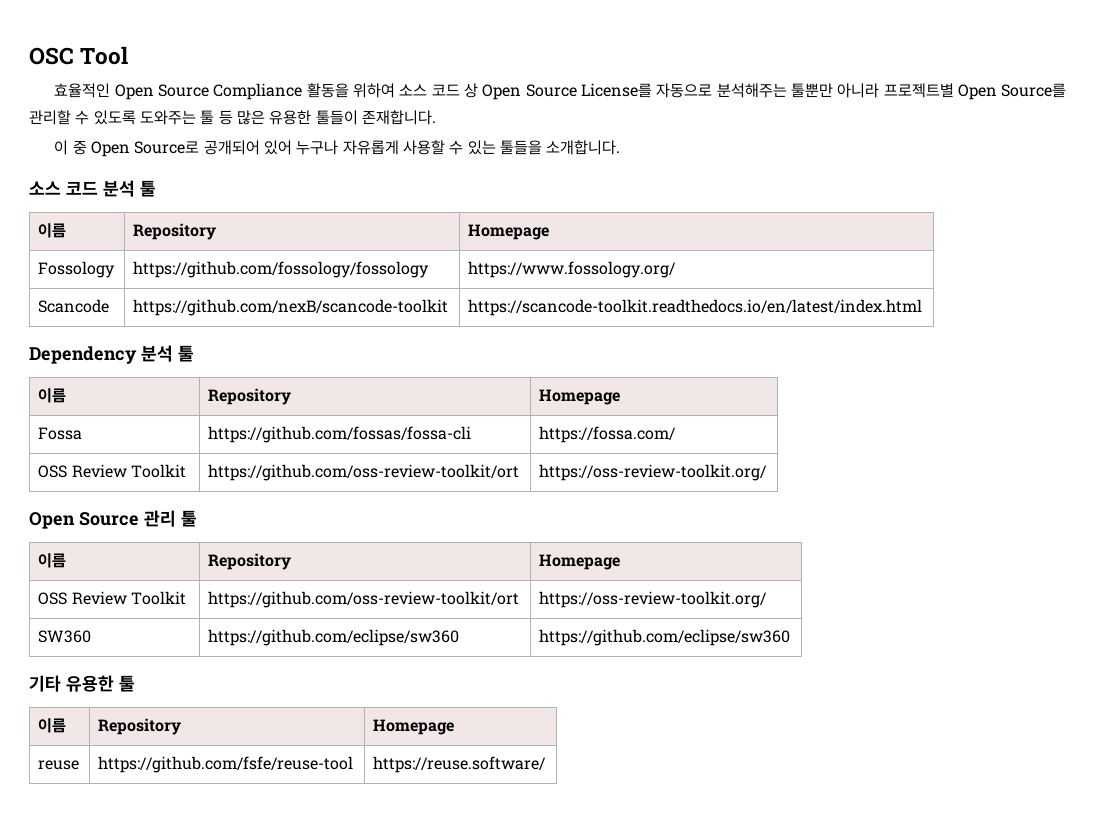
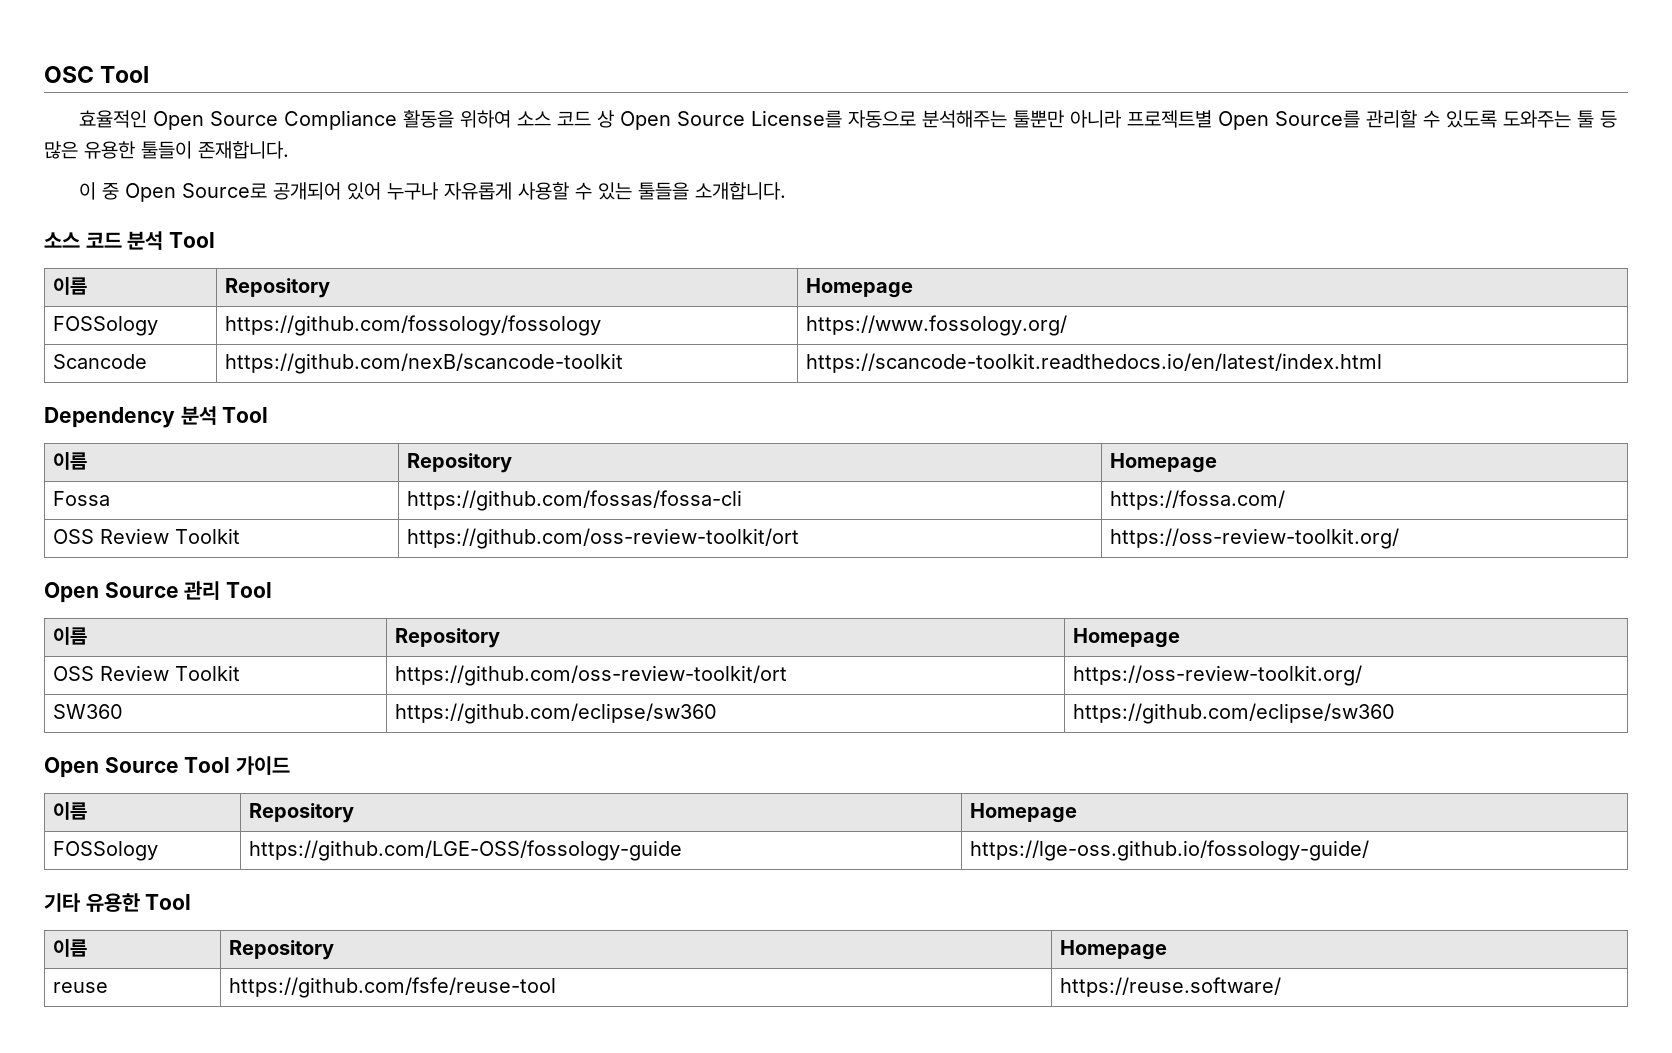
- 소스 코드 분석 툴
+ 소스 코드 분석 Tool
  이름 | Repository | Homepage
- Fossology | https://github.com/fossology/fossology | https://www.fossology.org/
+ FOSSology | https://github.com/fossology/fossology | https://www.fossology.org/
- Dependency 분석 툴
+ Dependency 분석 Tool
- Open Source 관리 툴
+ Open Source 관리 Tool
+ Open Source Tool 가이드
+ 이름 | Repository | Homepage
+ FOSSology | https://github.com/LGE-OSS/fossology-guide | https://lge-oss.github.io/fossology-guide/
- 기타 유용한 툴
+ 기타 유용한 Tool

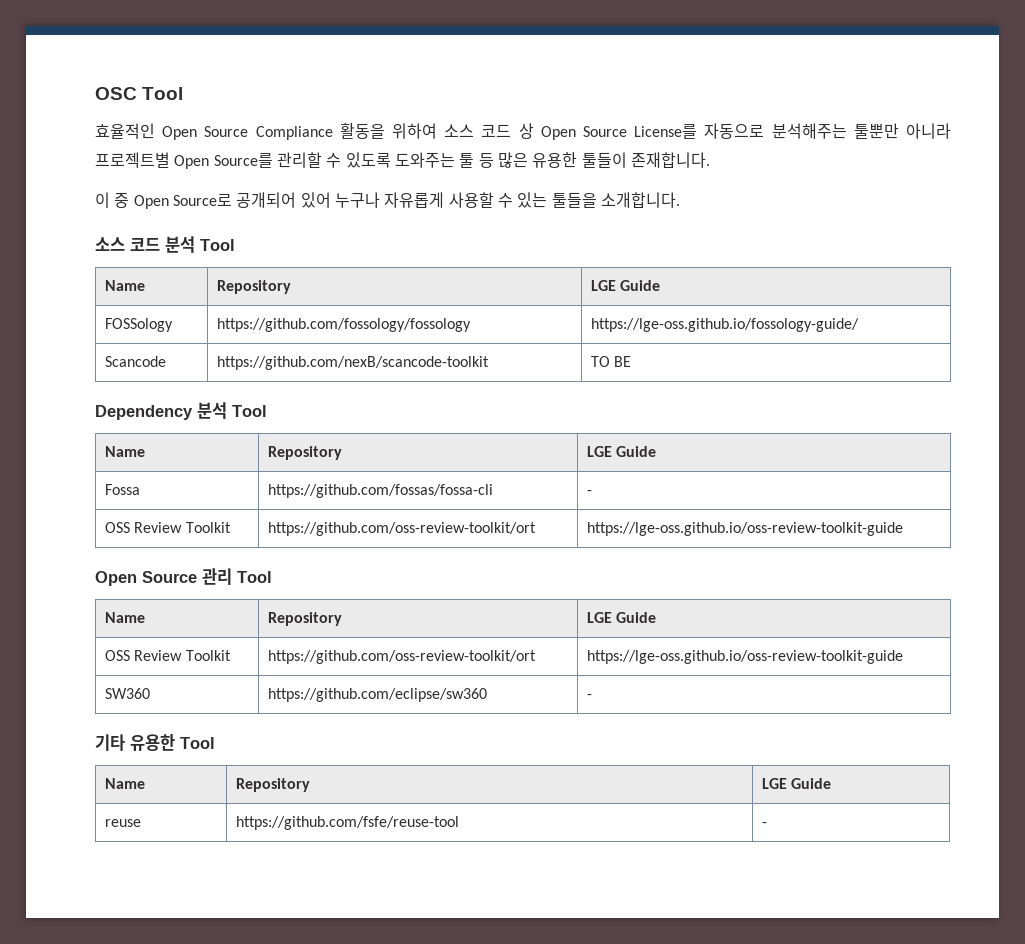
  소스 코드 분석 Tool
- 이름 | Repository | Homepage
+ Name | Repository | LGE Guide
- FOSSology | https://github.com/fossology/fossology | https://www.fossology.org/
+ FOSSology | https://github.com/fossology/fossology | https://lge-oss.github.io/fossology-guide/
- Scancode | https://github.com/nexB/scancode-toolkit | https://scancode-toolkit.readthedocs.io/en/latest/index.html
+ Scancode | https://github.com/nexB/scancode-toolkit | TO BE
  Dependency 분석 Tool
- 이름 | Repository | Homepage
+ Name | Repository | LGE Guide
- Fossa | https://github.com/fossas/fossa-cli | https://fossa.com/
- OSS Review Toolkit | https://github.com/oss-review-toolkit/ort | https://oss-review-toolkit.org/
+ Fossa | https://github.com/fossas/fossa-cli | -
+ OSS Review Toolkit | https://github.com/oss-review-toolkit/ort | https://lge-oss.github.io/oss-review-toolkit-guide
  Open Source 관리 Tool
- 이름 | Repository | Homepage
- OSS Review Toolkit | https://github.com/oss-review-toolkit/ort | https://oss-review-toolkit.org/
+ Name | Repository | LGE Guide
+ OSS Review Toolkit | https://github.com/oss-review-toolkit/ort | https://lge-oss.github.io/oss-review-toolkit-guide
- SW360 | https://github.com/eclipse/sw360 | https://github.com/eclipse/sw360
- Open Source Tool 가이드
- 이름 | Repository | Homepage
- FOSSology | https://github.com/LGE-OSS/fossology-guide | https://lge-oss.github.io/fossology-guide/
+ SW360 | https://github.com/eclipse/sw360 | -
  기타 유용한 Tool
- 이름 | Repository | Homepage
+ Name | Repository | LGE Guide
- reuse | https://github.com/fsfe/reuse-tool | https://reuse.software/
+ reuse | https://github.com/fsfe/reuse-tool | -

